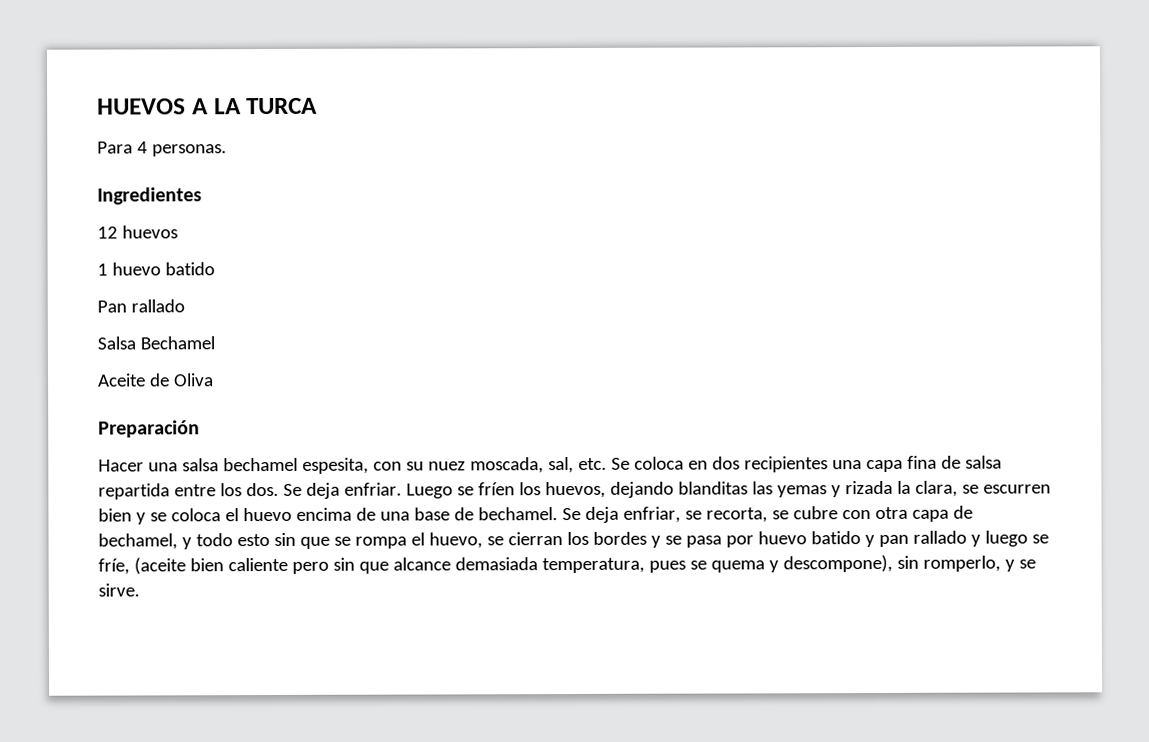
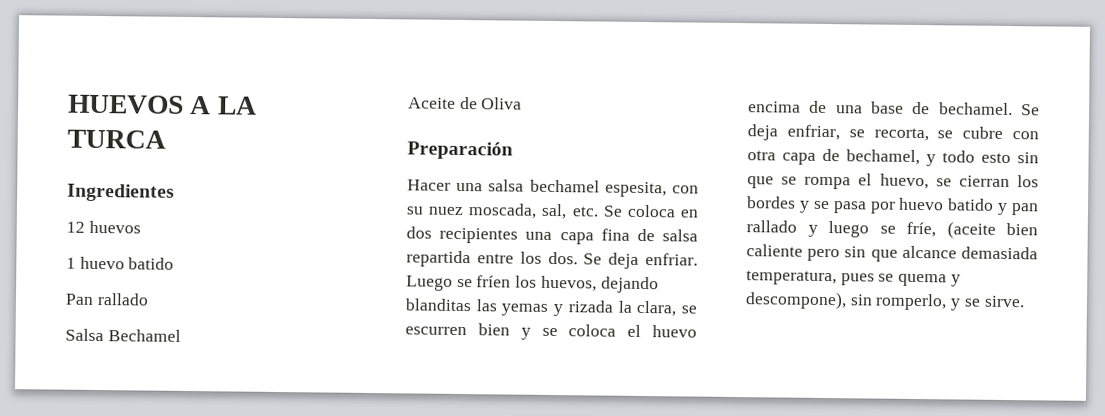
- Para 4 personas.

